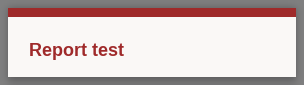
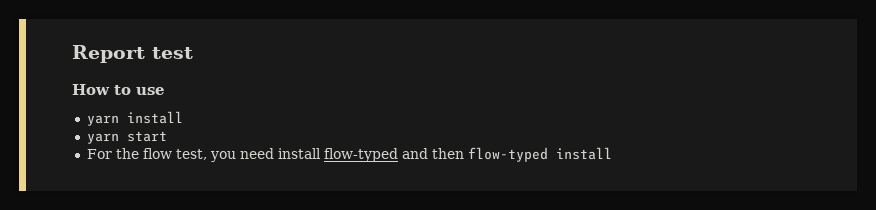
+ How to use
+ yarn install
+ yarn start
+ For the flow test, you need install flow-typed and then flow-typed install

